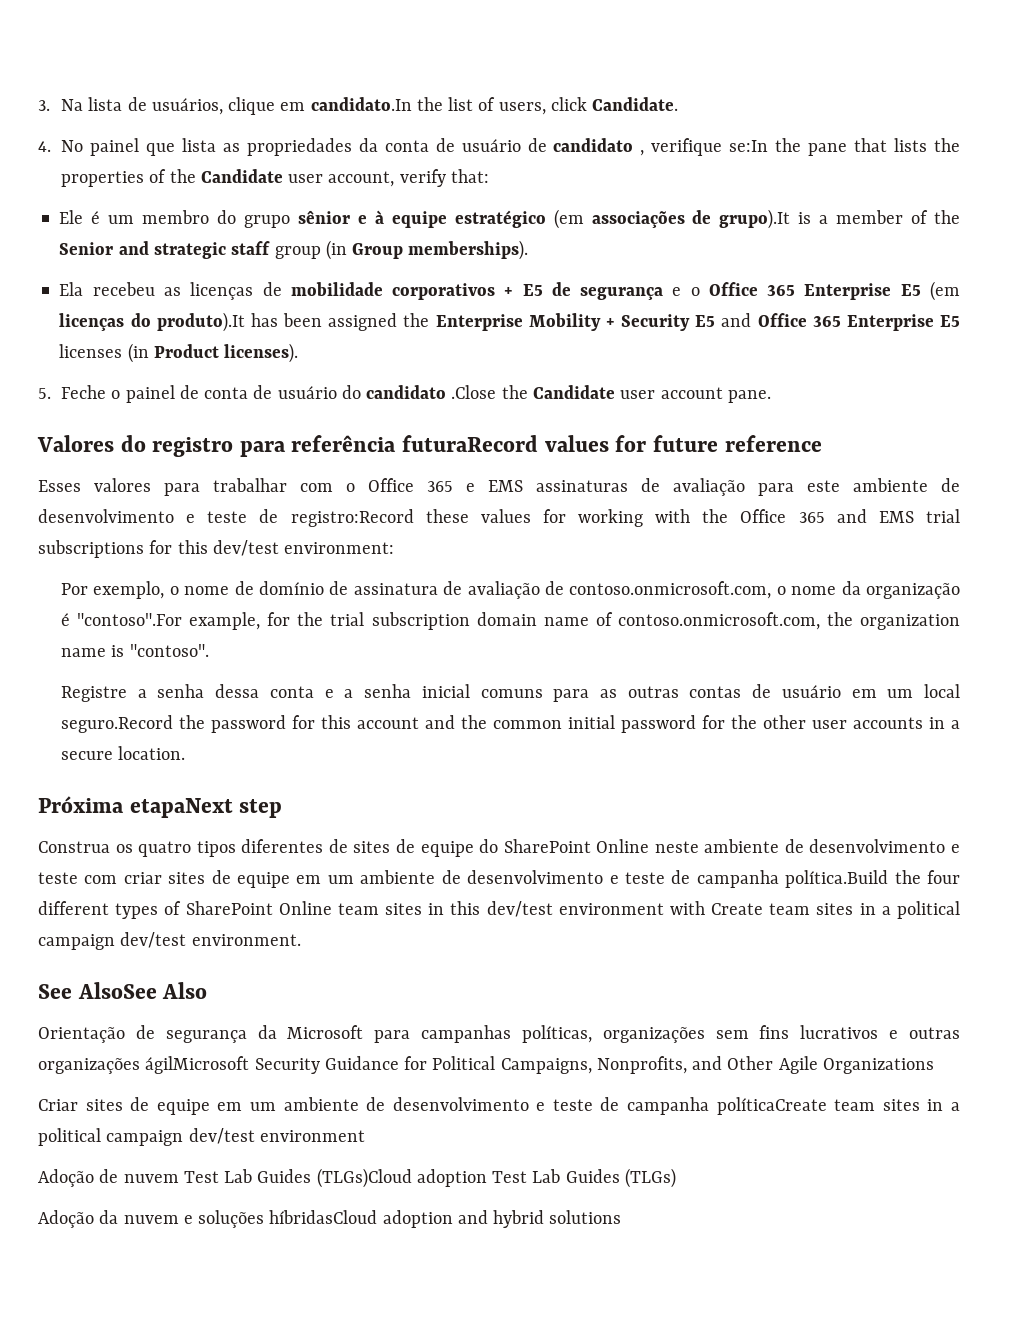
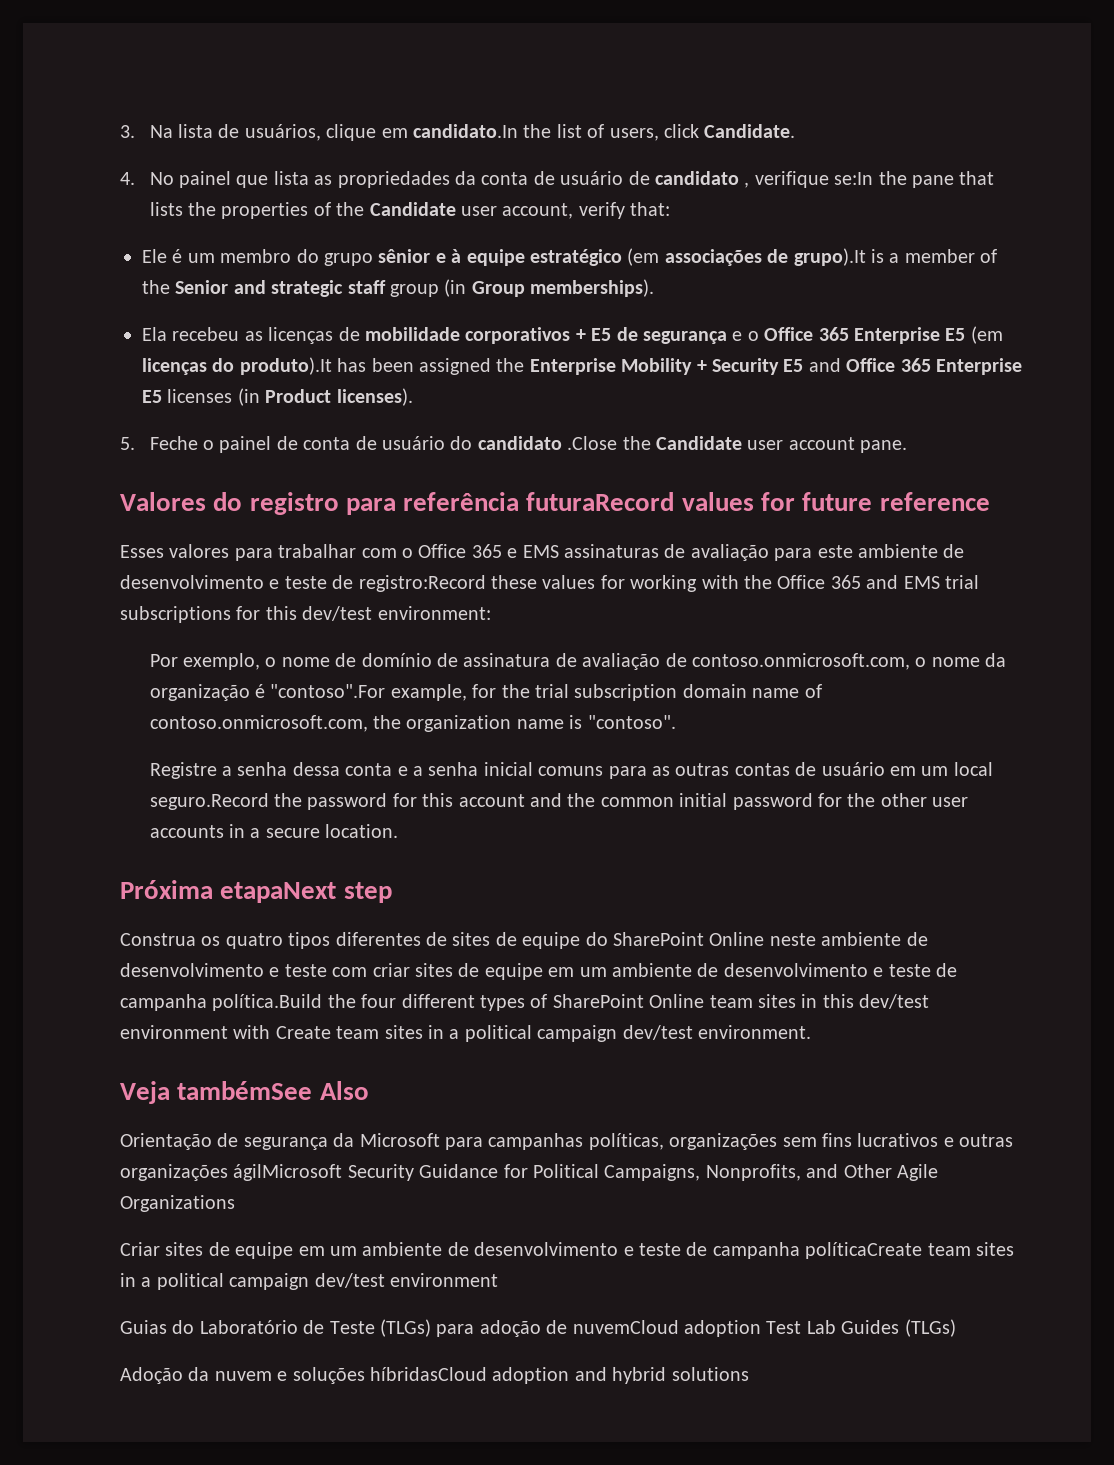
- See AlsoSee Also
+ Veja tambémSee Also
- Adoção de nuvem Test Lab Guides (TLGs)Cloud adoption Test Lab Guides (TLGs)
+ Guias do Laboratório de Teste (TLGs) para adoção de nuvemCloud adoption Test Lab Guides (TLGs)

